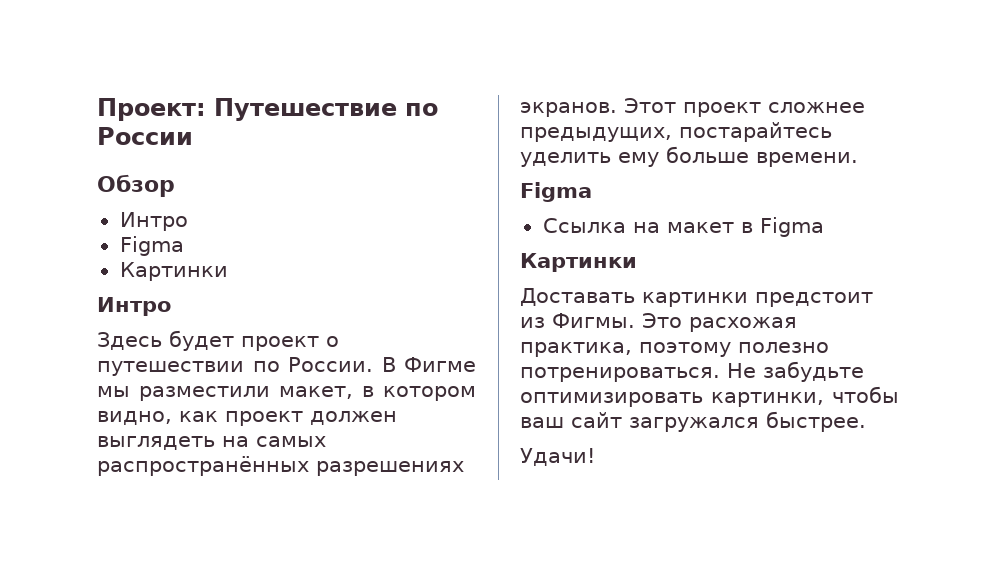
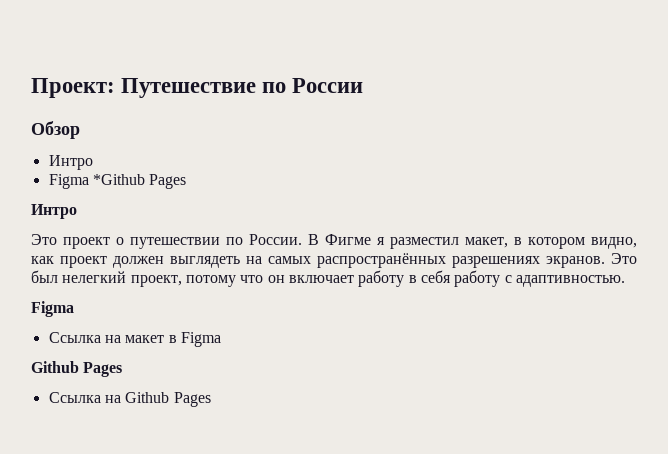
  Обзор
  Интро
- Figma
- Картинки
+ Figma *Github Pages
  Интро
- Здесь будет проект о путешествии по России.
+ Это проект о путешествии по России.
- В Фигме мы разместили макет, в котором видно, как проект должен выглядеть на самых распространённых разрешениях экранов.
+ В Фигме я разместил макет, в котором видно, как проект должен выглядеть на самых распространённых разрешениях экранов.
- Этот проект сложнее предыдущих, постарайтесь уделить ему больше времени.
+ Это был нелегкий проект, потому что он включает работу в себя работу с адаптивностью.
  Ссылка на макет в Figma
- Картинки
- Доставать картинки предстоит из Фигмы. Это расхожая практика, поэтому полезно потренироваться. Не забудьте оптимизировать картинки, чтобы ваш сайт загружался быстрее.
- Удачи!
+ Github Pages
+ Ссылка на Github Pages

